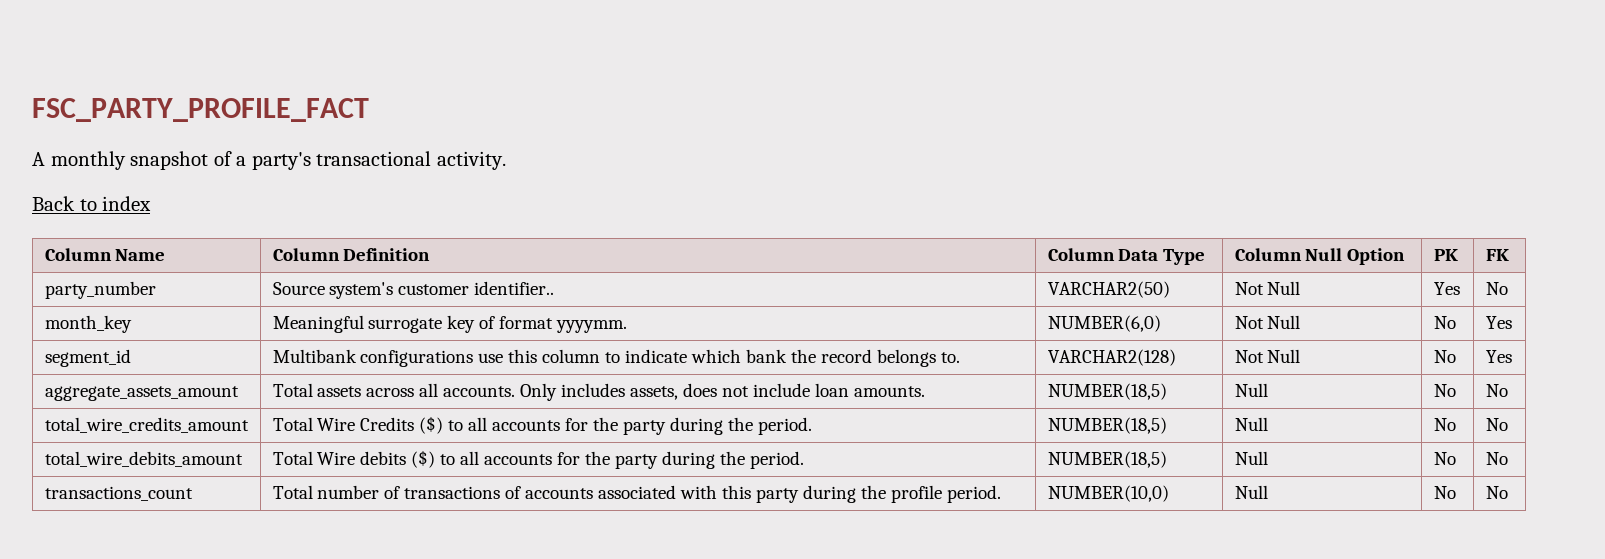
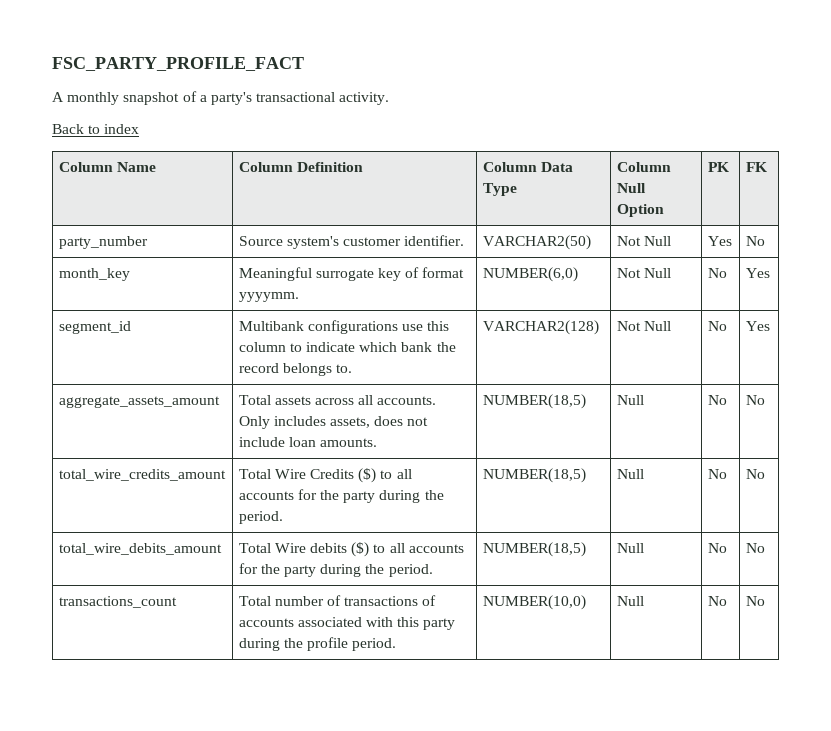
- party_number | Source system's customer identifier.. | VARCHAR2(50) | Not Null | Yes | No
+ party_number | Source system's customer identifier. | VARCHAR2(50) | Not Null | Yes | No

